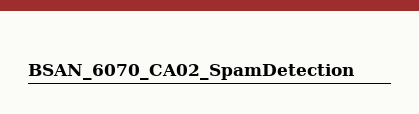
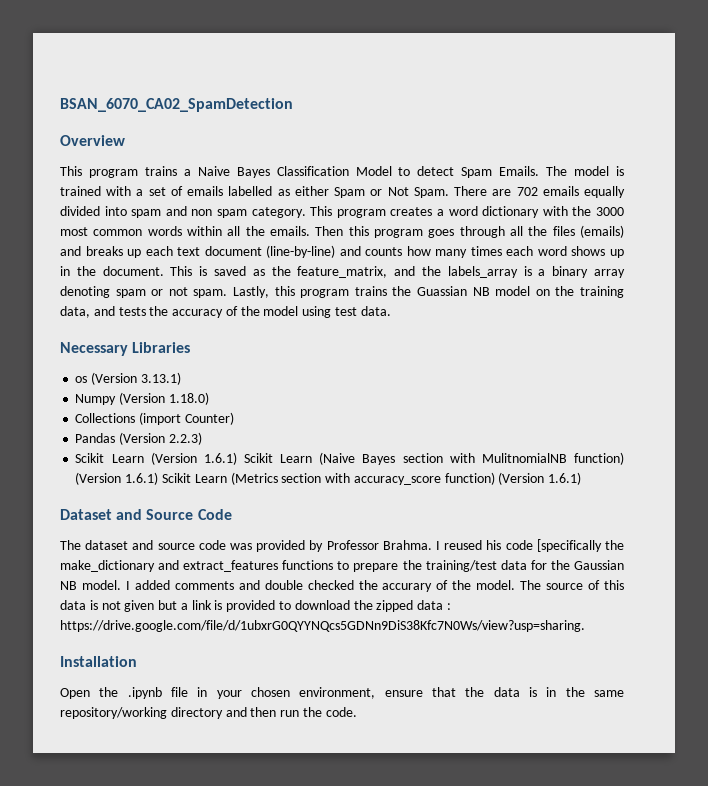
+ Overview
+ This program trains a Naive Bayes Classification Model to detect Spam Emails. The model is trained with a set of emails labelled as either Spam or Not Spam. There are 702 emails equally divided into spam and non spam category. This program creates a word dictionary with the 3000 most common words within all the emails. Then this program goes through all the files (emails) and breaks up each text document (line-by-line) and counts how many times each word shows up in the document. This is saved as the feature_matrix, and the labels_array is a binary array denoting spam or not spam. Lastly, this program trains the Guassian NB model on the training data, and tests the accuracy of the model using test data.
+ Necessary Libraries
+ os (Version 3.13.1)
+ Numpy (Version 1.18.0)
+ Collections (import Counter)
+ Pandas (Version 2.2.3)
+ Scikit Learn (Version 1.6.1) Scikit Learn (Naive Bayes section with MulitnomialNB function) (Version 1.6.1) Scikit Learn (Metrics section with accuracy_score function) (Version 1.6.1)
+ Dataset and Source Code
+ The dataset and source code was provided by Professor Brahma. I reused his code [specifically the make_dictionary and extract_features functions to prepare the training/test data for the Gaussian NB model. I added comments and double checked the accurary of the model. The source of this data is not given but a link is provided to download the zipped data : https://drive.google.com/file/d/1ubxrG0QYYNQcs5GDNn9DiS38Kfc7N0Ws/view?usp=sharing.
+ Installation
+ Open the .ipynb file in your chosen environment, ensure that the data is in the same repository/working directory and then run the code.

